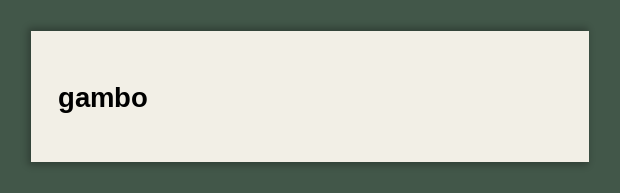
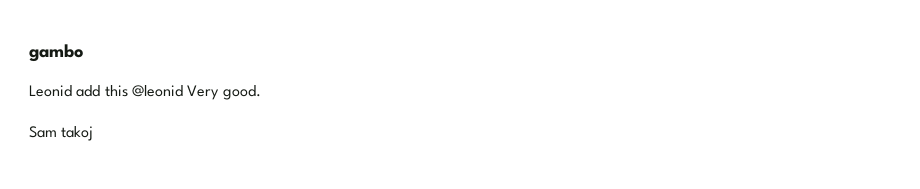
+ Leonid add this @leonid Very good.
+ Sam takoj

